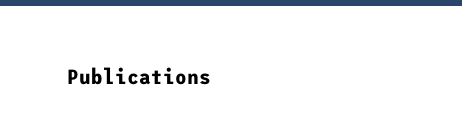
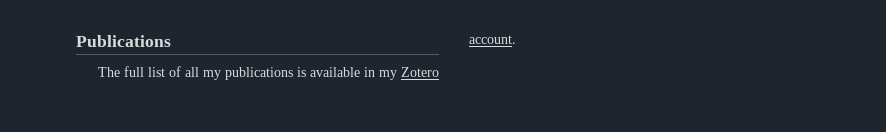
+ The full list of all my publications is available in my Zotero account.

